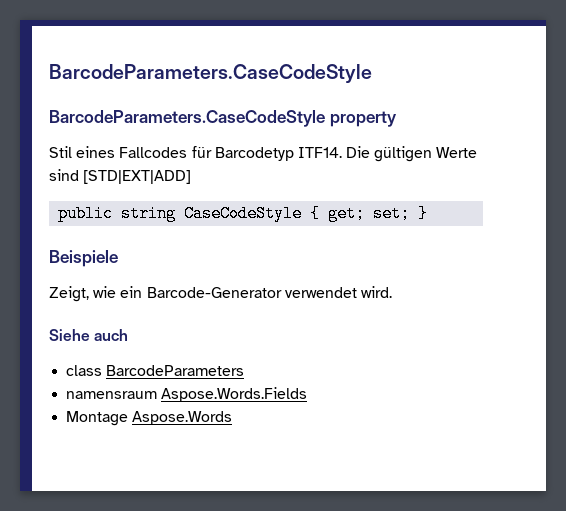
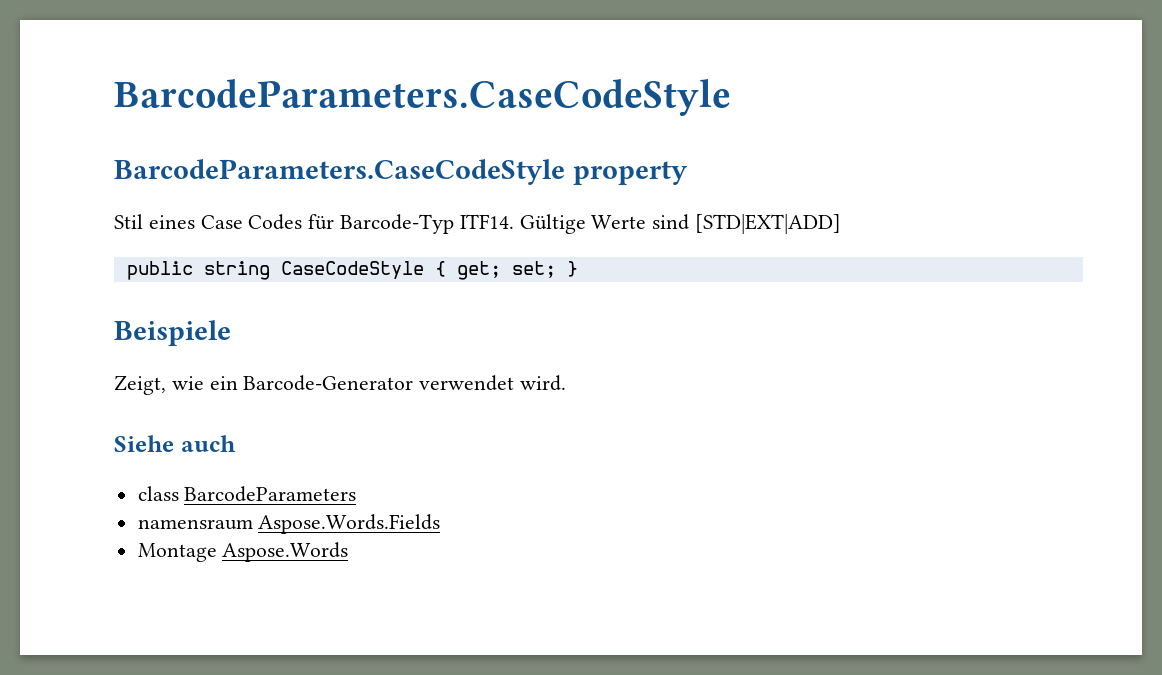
- Stil eines Fallcodes für Barcodetyp ITF14. Die gültigen Werte sind [STD|EXT|ADD]
+ Stil eines Case Codes für Barcode-Typ ITF14. Gültige Werte sind [STD|EXT|ADD]

